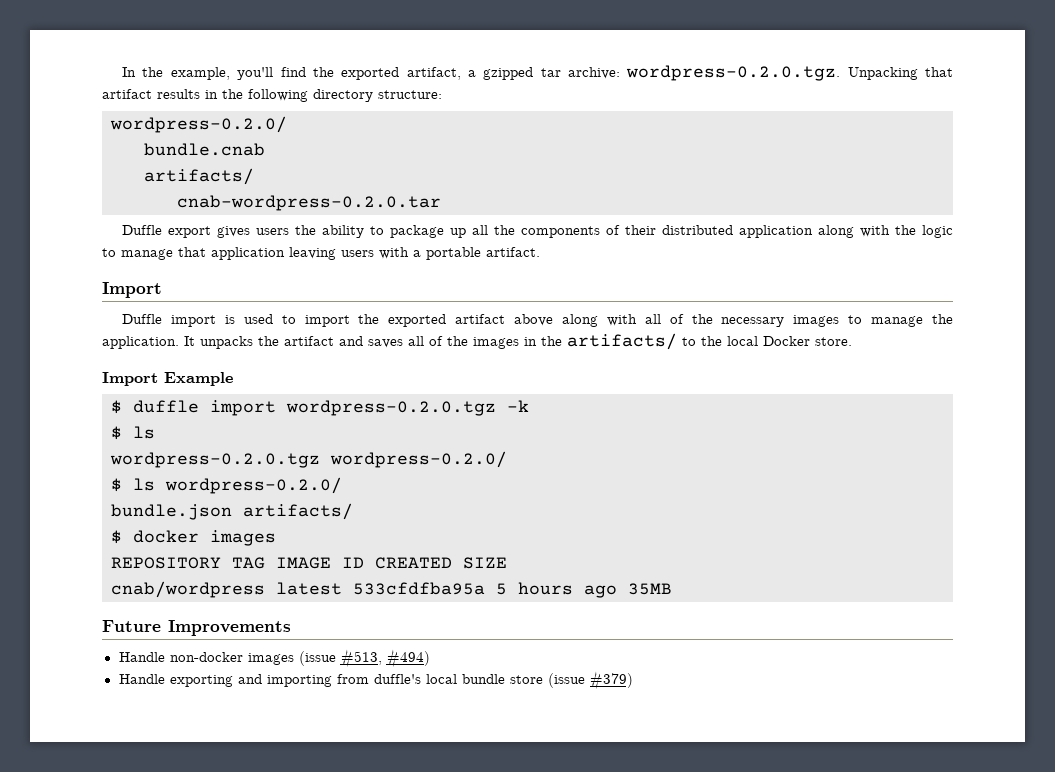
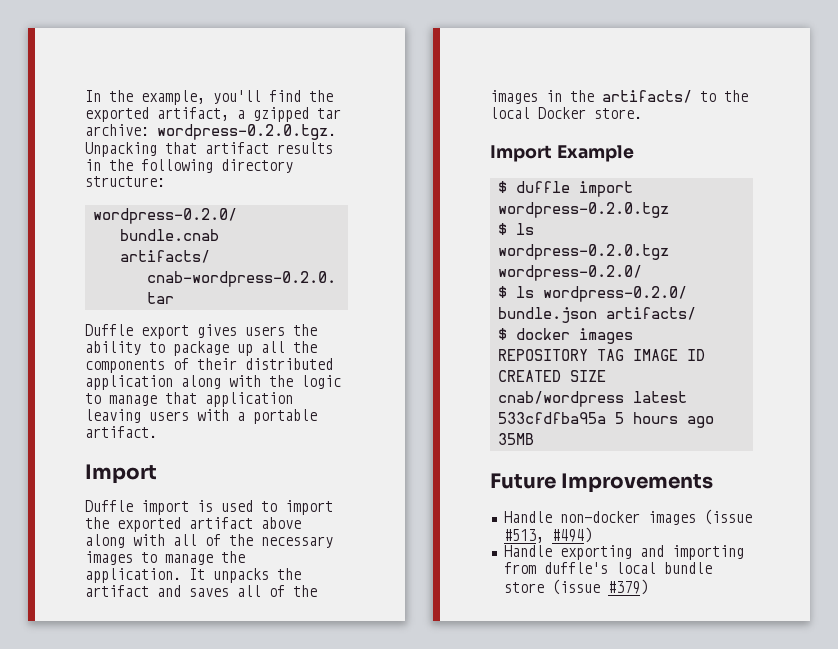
- $ duffle import wordpress-0.2.0.tgz -k
+ $ duffle import wordpress-0.2.0.tgz

